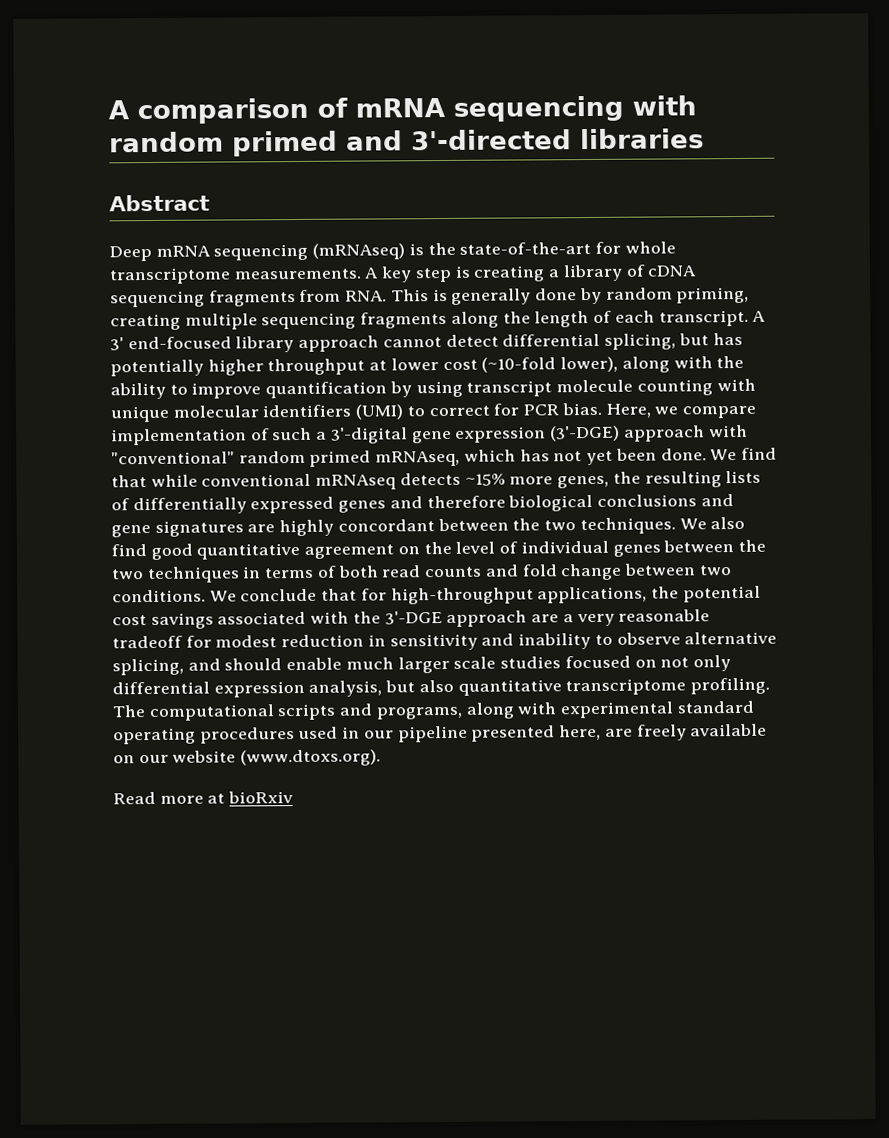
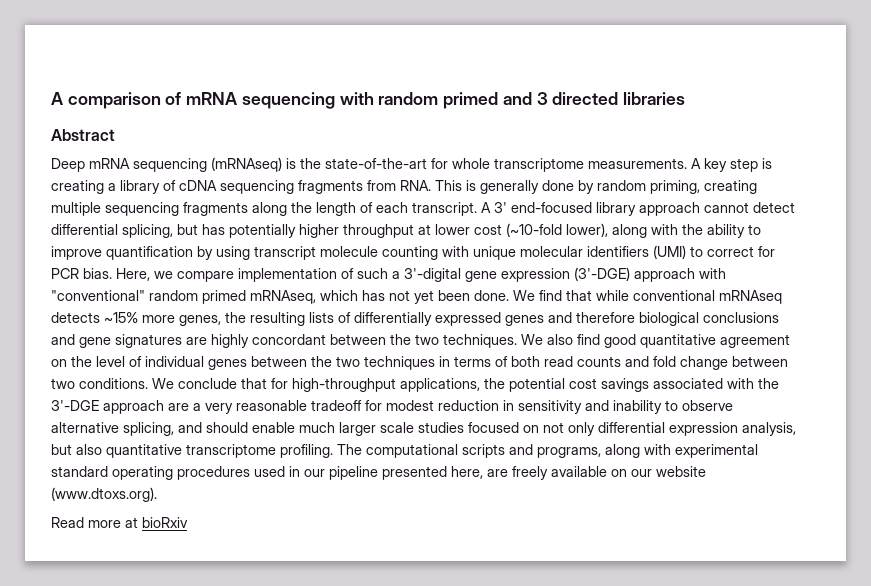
- A comparison of mRNA sequencing with random primed and 3'-directed libraries
+ A comparison of mRNA sequencing with random primed and 3 directed libraries

